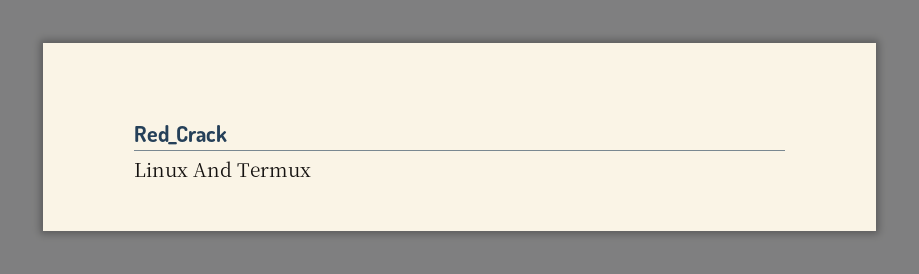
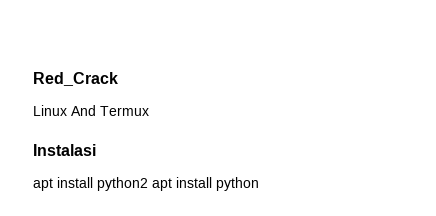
+ Instalasi
+ apt install python2 apt install python

